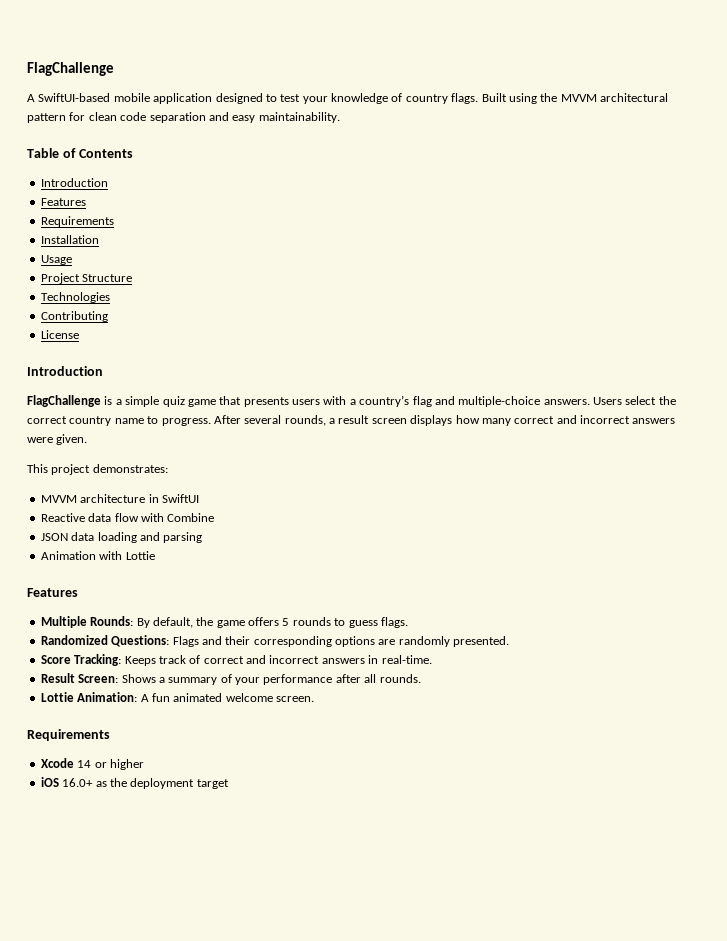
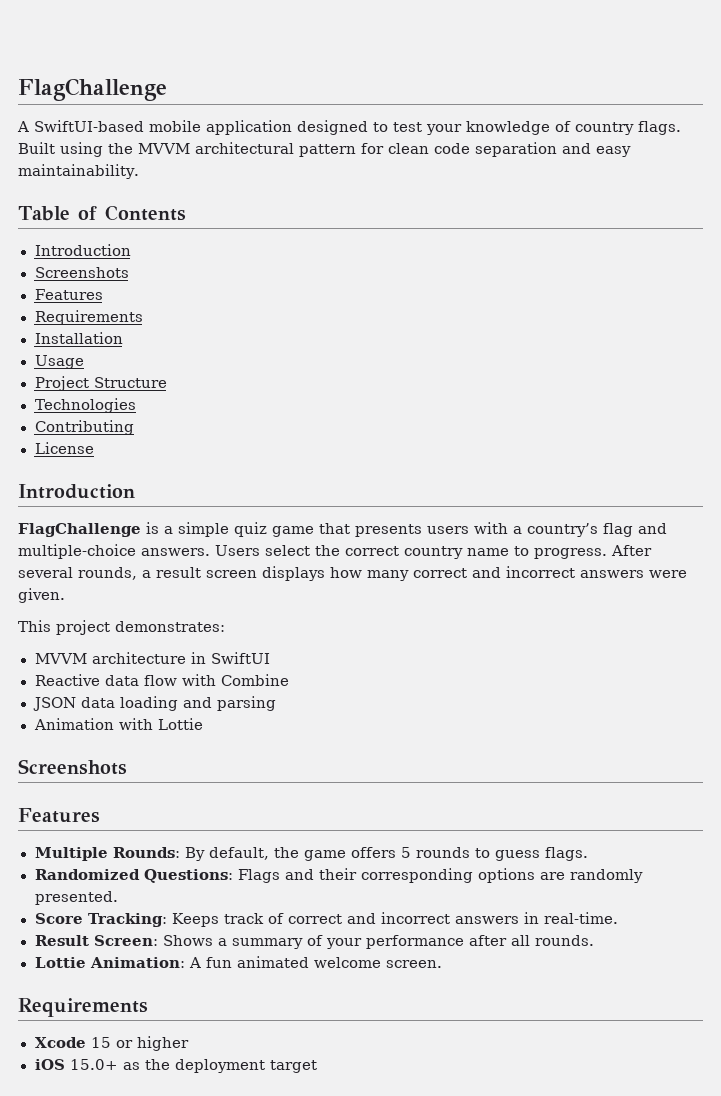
  Table of Contents
  Introduction
+ Screenshots
  Animation with Lottie
+ Screenshots
- Xcode 14 or higher
+ Xcode 15 or higher
- iOS 16.0+ as the deployment target
+ iOS 15.0+ as the deployment target

